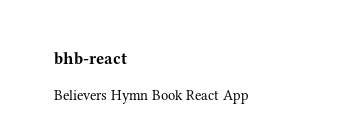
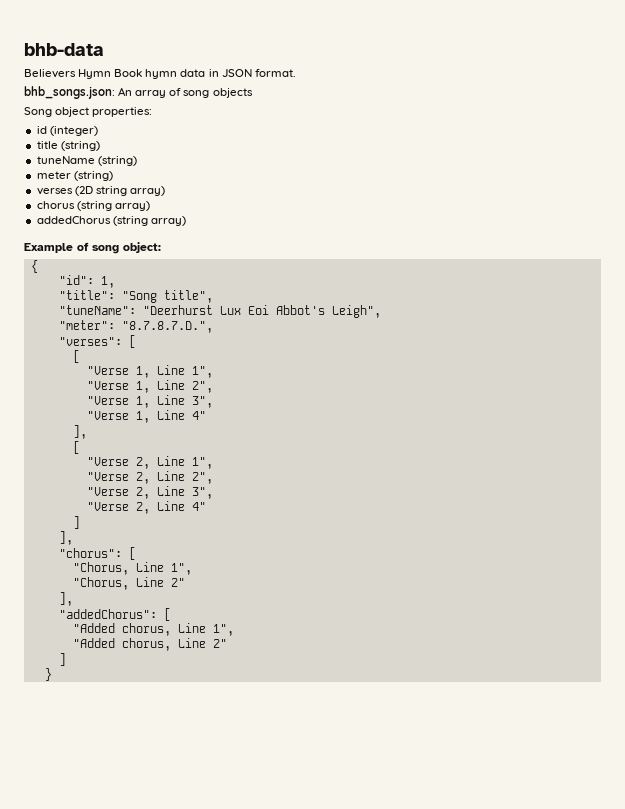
- bhb-react
+ bhb-data
- Believers Hymn Book React App
+ Believers Hymn Book hymn data in JSON format.
+ bhb_songs.json: An array of song objects
+ Song object properties:
+ id (integer)
+ title (string)
+ tuneName (string)
+ meter (string)
+ verses (2D string array)
+ chorus (string array)
+ addedChorus (string array)
+ Example of song object:
+ {
+ "id": 1,
+ "title": "Song title",
+ "tuneName": "Deerhurst Lux Eoi Abbot's Leigh",
+ "meter": "8.7.8.7.D.",
+ "verses": [
+ [
+ "Verse 1, Line 1",
+ "Verse 1, Line 2",
+ "Verse 1, Line 3",
+ "Verse 1, Line 4"
+ ],
+ [
+ "Verse 2, Line 1",
+ "Verse 2, Line 2",
+ "Verse 2, Line 3",
+ "Verse 2, Line 4"
+ ]
+ ],
+ "chorus": [
+ "Chorus, Line 1",
+ "Chorus, Line 2"
+ ],
+ "addedChorus": [
+ "Added chorus, Line 1",
+ "Added chorus, Line 2"
+ ]
+ }

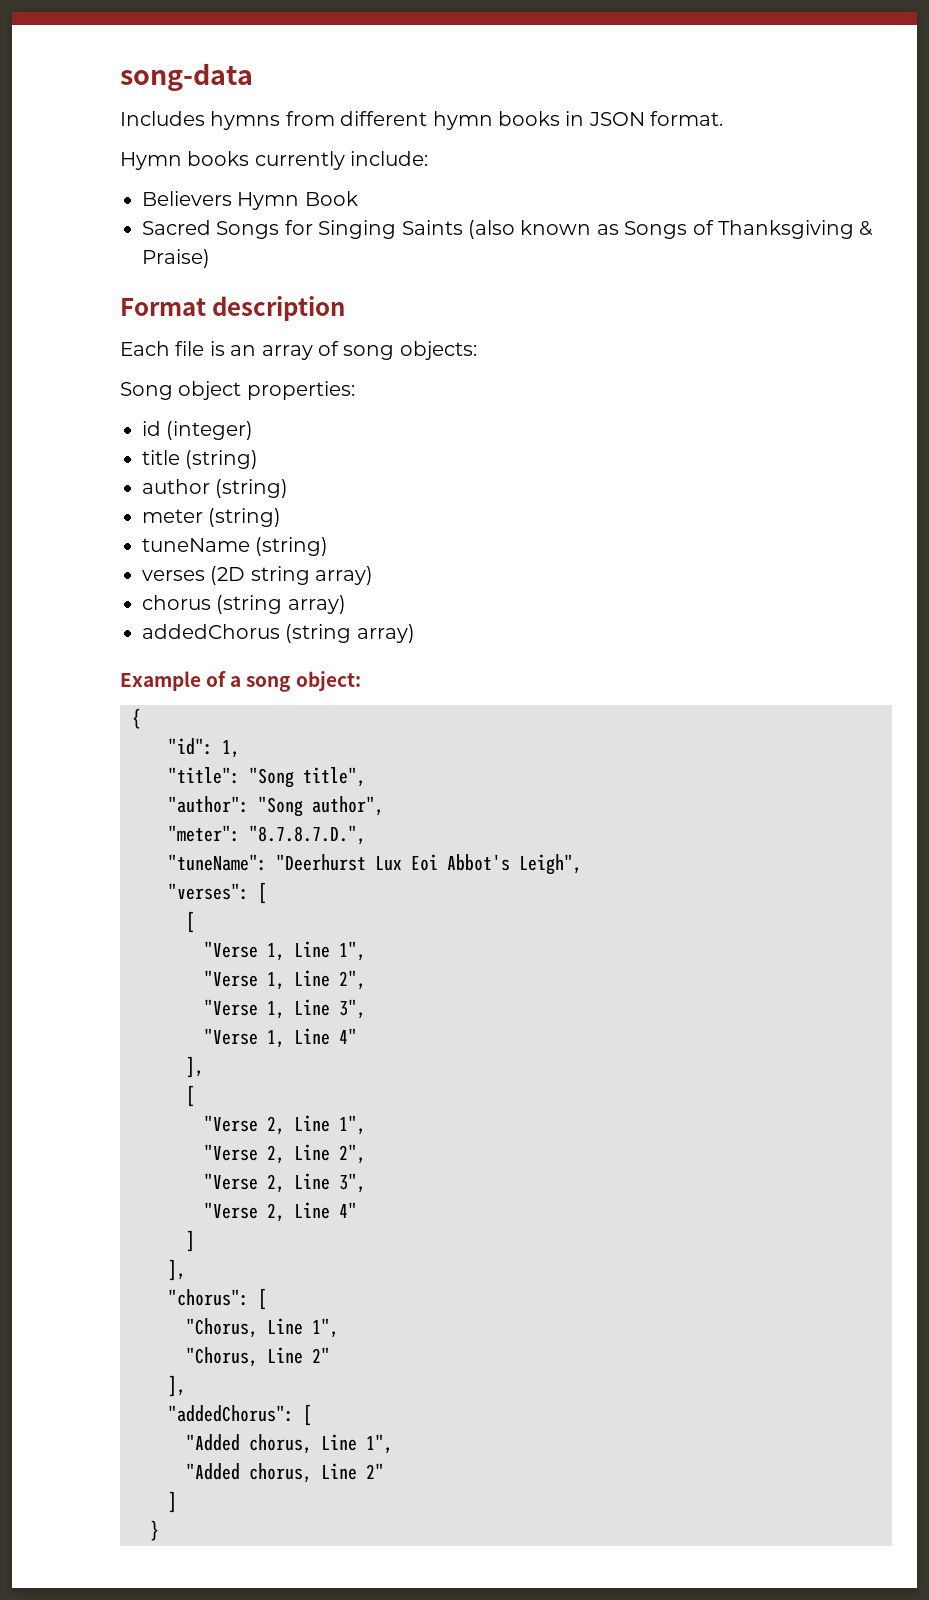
- bhb-data
- Believers Hymn Book hymn data in JSON format.
- bhb_songs.json: An array of song objects
+ song-data
+ Includes hymns from different hymn books in JSON format.
+ Hymn books currently include:
+ Believers Hymn Book
+ Sacred Songs for Singing Saints (also known as Songs of Thanksgiving & Praise)
+ Format description
+ Each file is an array of song objects:
- tuneName (string)
+ author (string)
+ tuneName (string)
- Example of song object:
+ Example of a song object:
+ "author": "Song author",
+ "meter": "8.7.8.7.D.",
- "meter": "8.7.8.7.D.",

